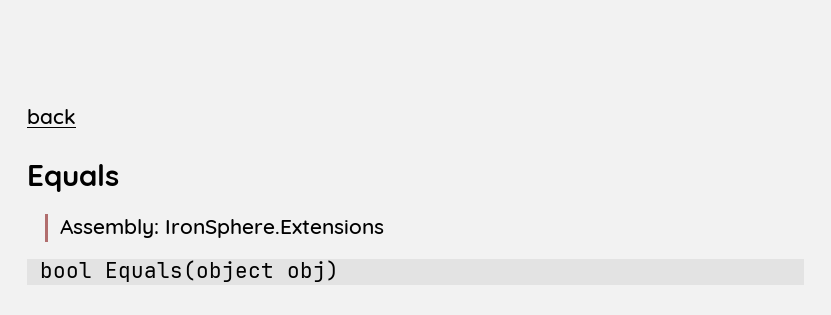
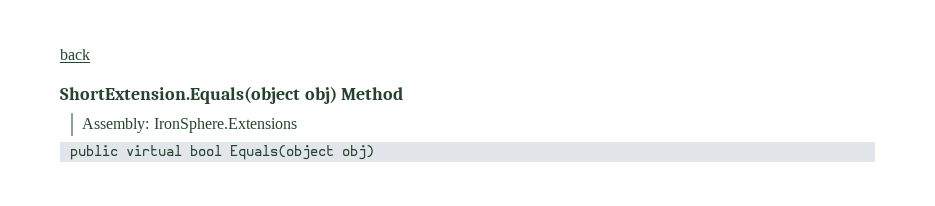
- Equals
+ ShortExtension.Equals(object obj) Method
- bool Equals(object obj)
+ public virtual bool Equals(object obj)

